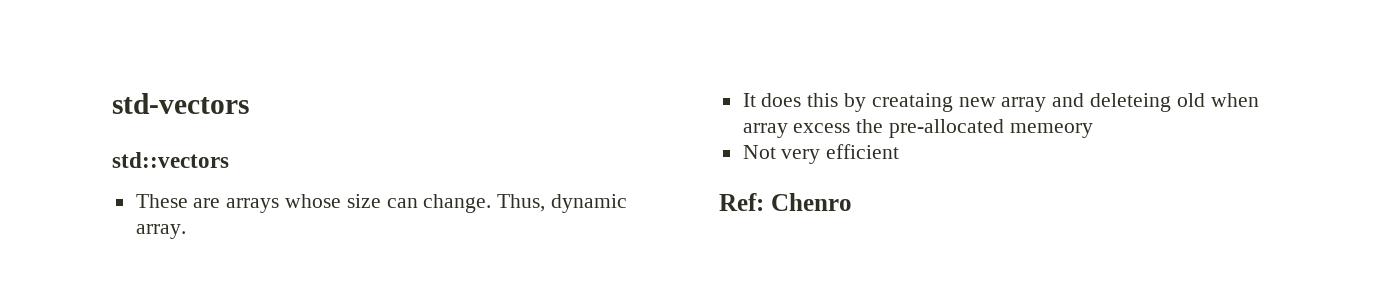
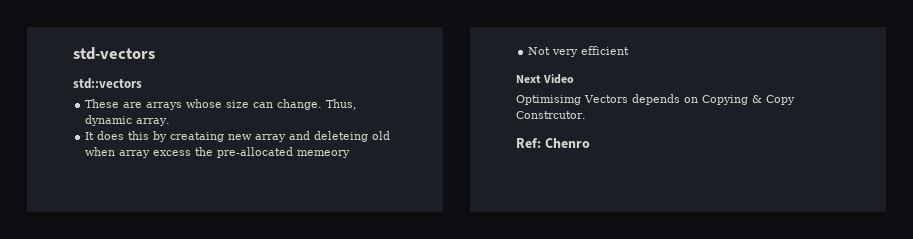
+ Next Video
+ Optimisimg Vectors depends on Copying & Copy Constrcutor.

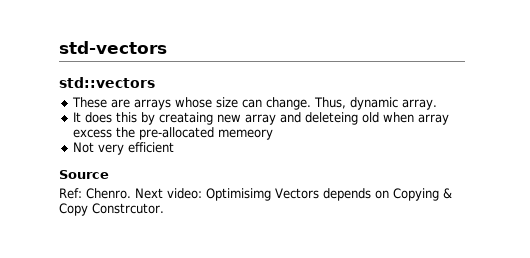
- Next Video
- Optimisimg Vectors depends on Copying & Copy Constrcutor.
+ Source
+ Ref: Chenro. Next video: Optimisimg Vectors depends on Copying & Copy Constrcutor.
- Ref: Chenro

